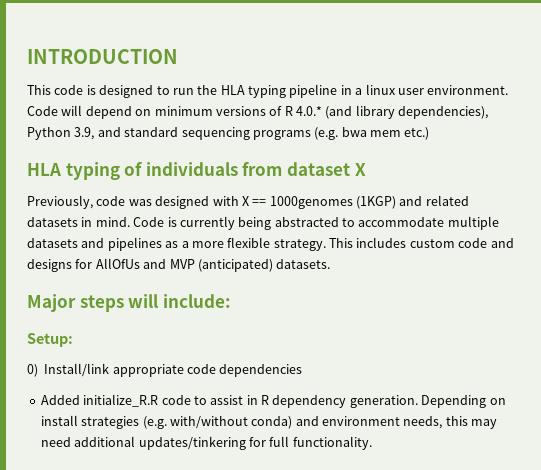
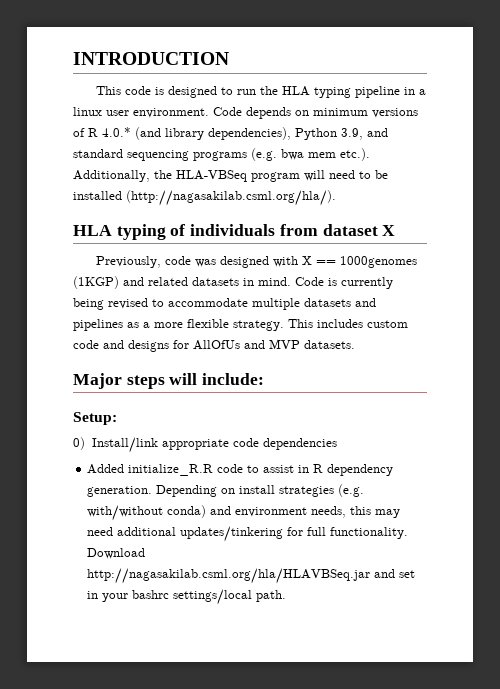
- Code will depend on minimum versions of R 4.0.* (and library dependencies), Python 3.9, and standard sequencing programs (e.g. bwa mem etc.)
+ Code depends on minimum versions of R 4.0.* (and library dependencies), Python 3.9, and standard sequencing programs (e.g. bwa mem etc.). Additionally, the HLA-VBSeq program will need to be installed (http://nagasakilab.csml.org/hla/).
- Code is currently being abstracted to accommodate multiple datasets and pipelines as a more flexible strategy.
+ Code is currently being revised to accommodate multiple datasets and pipelines as a more flexible strategy.
- This includes custom code and designs for AllOfUs and MVP (anticipated) datasets.
+ This includes custom code and designs for AllOfUs and MVP datasets.
+ Download http://nagasakilab.csml.org/hla/HLAVBSeq.jar and set in your bashrc settings/local path.

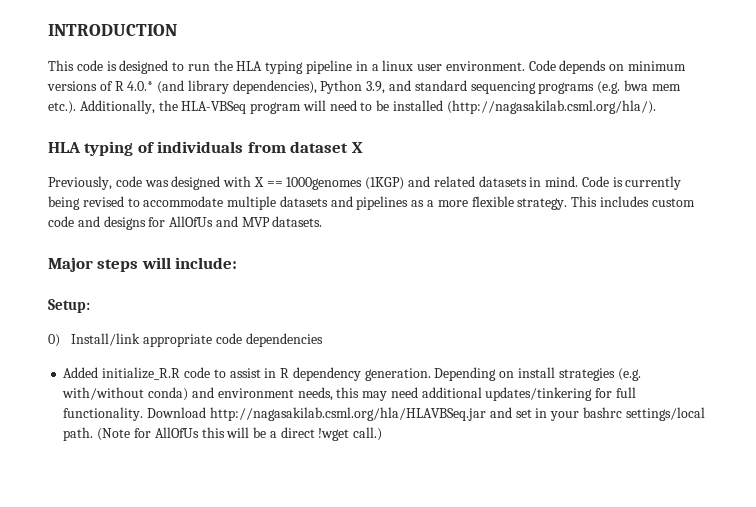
+ (Note for AllOfUs this will be a direct !wget call.)

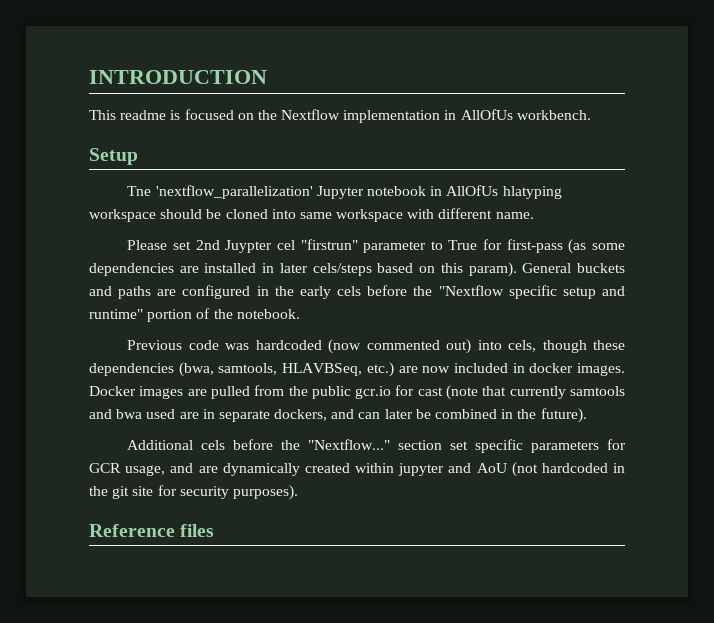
- This code is designed to run the HLA typing pipeline in a linux user environment. Code depends on minimum versions of R 4.0.* (and library dependencies), Python 3.9, and standard sequencing programs (e.g. bwa mem etc.). Additionally, the HLA-VBSeq program will need to be installed (http://nagasakilab.csml.org/hla/).
- HLA typing of individuals from dataset X
- Previously, code was designed with X == 1000genomes (1KGP) and related datasets in mind. Code is currently being revised to accommodate multiple datasets and pipelines as a more flexible strategy. This includes custom code and designs for AllOfUs and MVP datasets.
- Major steps will include:
- Setup:
- 0) Install/link appropriate code dependencies
- Added initialize_R.R code to assist in R dependency generation. Depending on install strategies (e.g. with/without conda) and environment needs, this may need additional updates/tinkering for full functionality. Download http://nagasakilab.csml.org/hla/HLAVBSeq.jar and set in your bashrc settings/local path. (Note for AllOfUs this will be a direct !wget call.)
+ This readme is focused on the Nextflow implementation in AllOfUs workbench.
+ Setup
+ Tne 'nextflow_parallelization' Jupyter notebook in AllOfUs hlatyping workspace should be cloned into same workspace with different name.
+ Please set 2nd Juypter cel "firstrun" parameter to True for first-pass (as some dependencies are installed in later cels/steps based on this param). General buckets and paths are configured in the early cels before the "Nextflow specific setup and runtime" portion of the notebook.
+ Previous code was hardcoded (now commented out) into cels, though these dependencies (bwa, samtools, HLAVBSeq, etc.) are now included in docker images. Docker images are pulled from the public gcr.io for cast (note that currently samtools and bwa used are in separate dockers, and can later be combined in the future).
+ Additional cels before the "Nextflow..." section set specific parameters for GCR usage, and are dynamically created within jupyter and AoU (not hardcoded in the git site for security purposes).
+ Reference files

